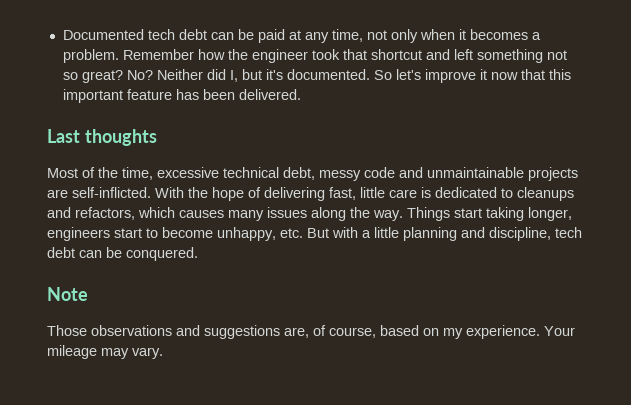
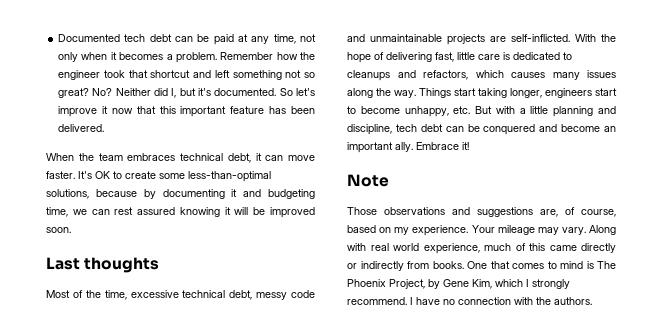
+ When the team embraces technical debt, it can move faster. It's OK to create some less-than-optimal solutions, because by documenting it and budgeting time, we can rest assured knowing it will be improved soon.
- Things start taking longer, engineers start to become unhappy, etc. But with a little planning and discipline, tech debt can be conquered.
+ Things start taking longer, engineers start to become unhappy, etc. But with a little planning and discipline, tech debt can be conquered and become an important ally. Embrace it!
+ Along with real world experience, much of this came directly or indirectly from books. One that comes to mind is The Phoenix Project, by Gene Kim, which I strongly recommend. I have no connection with the authors.

